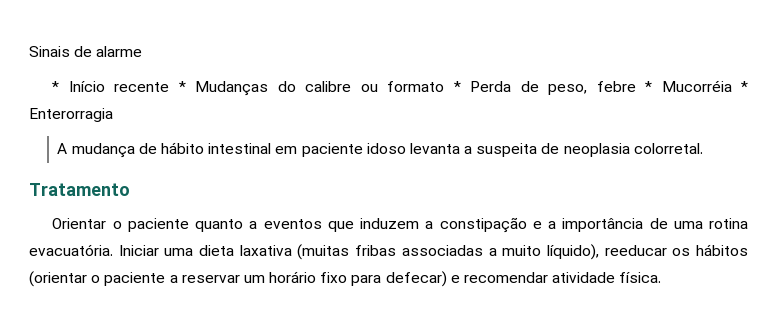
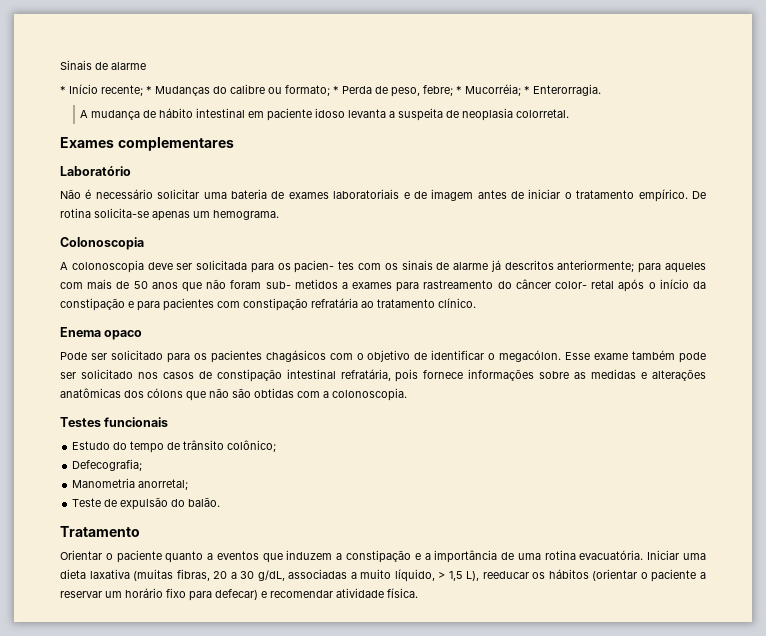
- * Início recente * Mudanças do calibre ou formato * Perda de peso, febre * Mucorréia * Enterorragia
+ * Início recente; * Mudanças do calibre ou formato; * Perda de peso, febre; * Mucorréia; * Enterorragia.
+ Exames complementares
+ Laboratório
+ Não é necessário solicitar uma bateria de exames laboratoriais e de imagem antes de iniciar o tratamento empírico. De rotina solicita-se apenas um hemograma.
+ Colonoscopia
+ A colonoscopia deve ser solicitada para os pacien- tes com os sinais de alarme já descritos anteriormente; para aqueles com mais de 50 anos que não foram sub- metidos a exames para rastreamento do câncer color- retal após o início da constipação e para pacientes com constipação refratária ao tratamento clínico.
+ Enema opaco
+ Pode ser solicitado para os pacientes chagásicos com o objetivo de identificar o megacólon. Esse exame também pode ser solicitado nos casos de constipação intestinal refratária, pois fornece informações sobre as medidas e alterações anatômicas dos cólons que não são obtidas com a colonoscopia.
+ Testes funcionais
+ Estudo do tempo de trânsito colônico;
+ Defecografia;
+ Manometria anorretal;
+ Teste de expulsão do balão.
- Iniciar uma dieta laxativa (muitas fribas associadas a muito líquido), reeducar os hábitos (orientar o paciente a reservar um horário fixo para defecar) e recomendar atividade física.
+ Iniciar uma dieta laxativa (muitas fibras, 20 a 30 g/dL, associadas a muito líquido, > 1,5 L), reeducar os hábitos (orientar o paciente a reservar um horário fixo para defecar) e recomendar atividade física.

